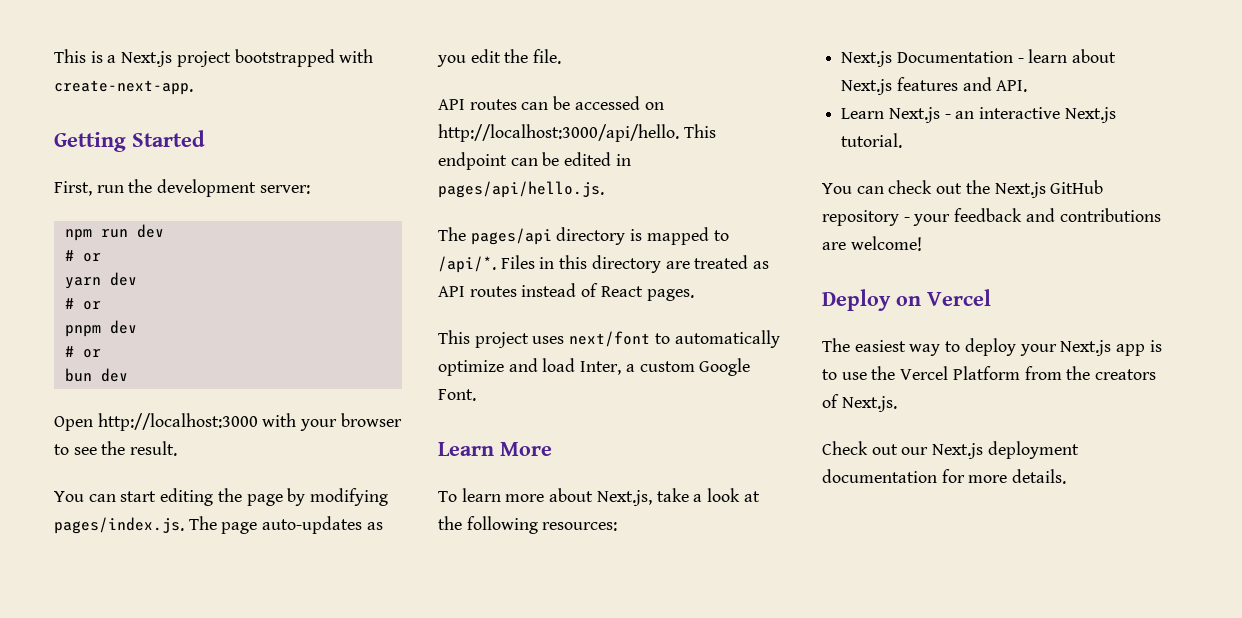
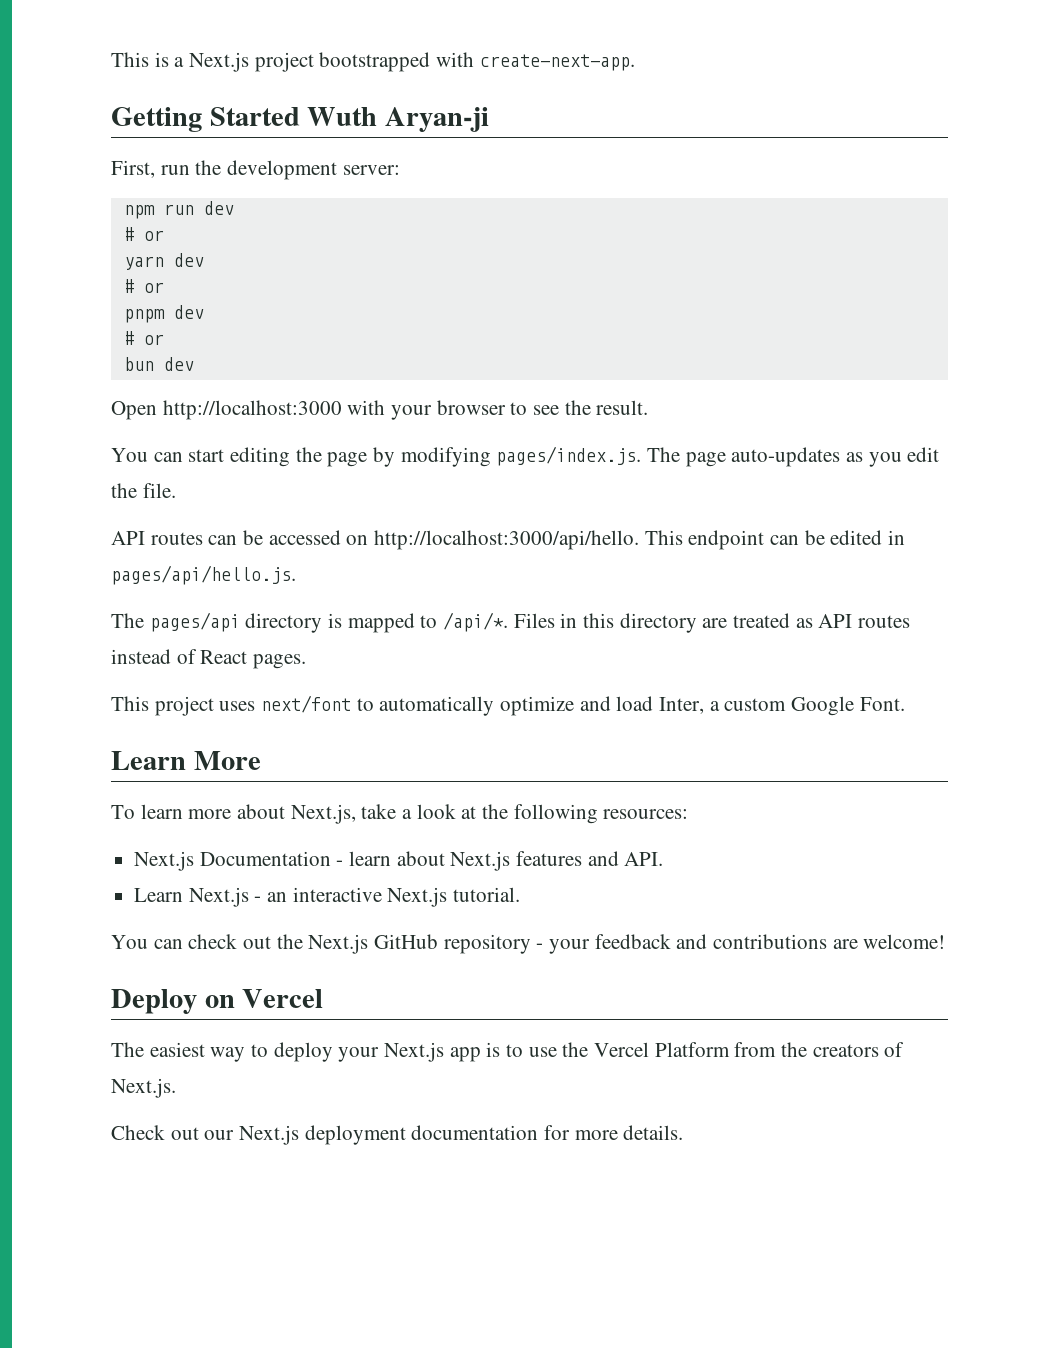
- Getting Started
+ Getting Started Wuth Aryan-ji

